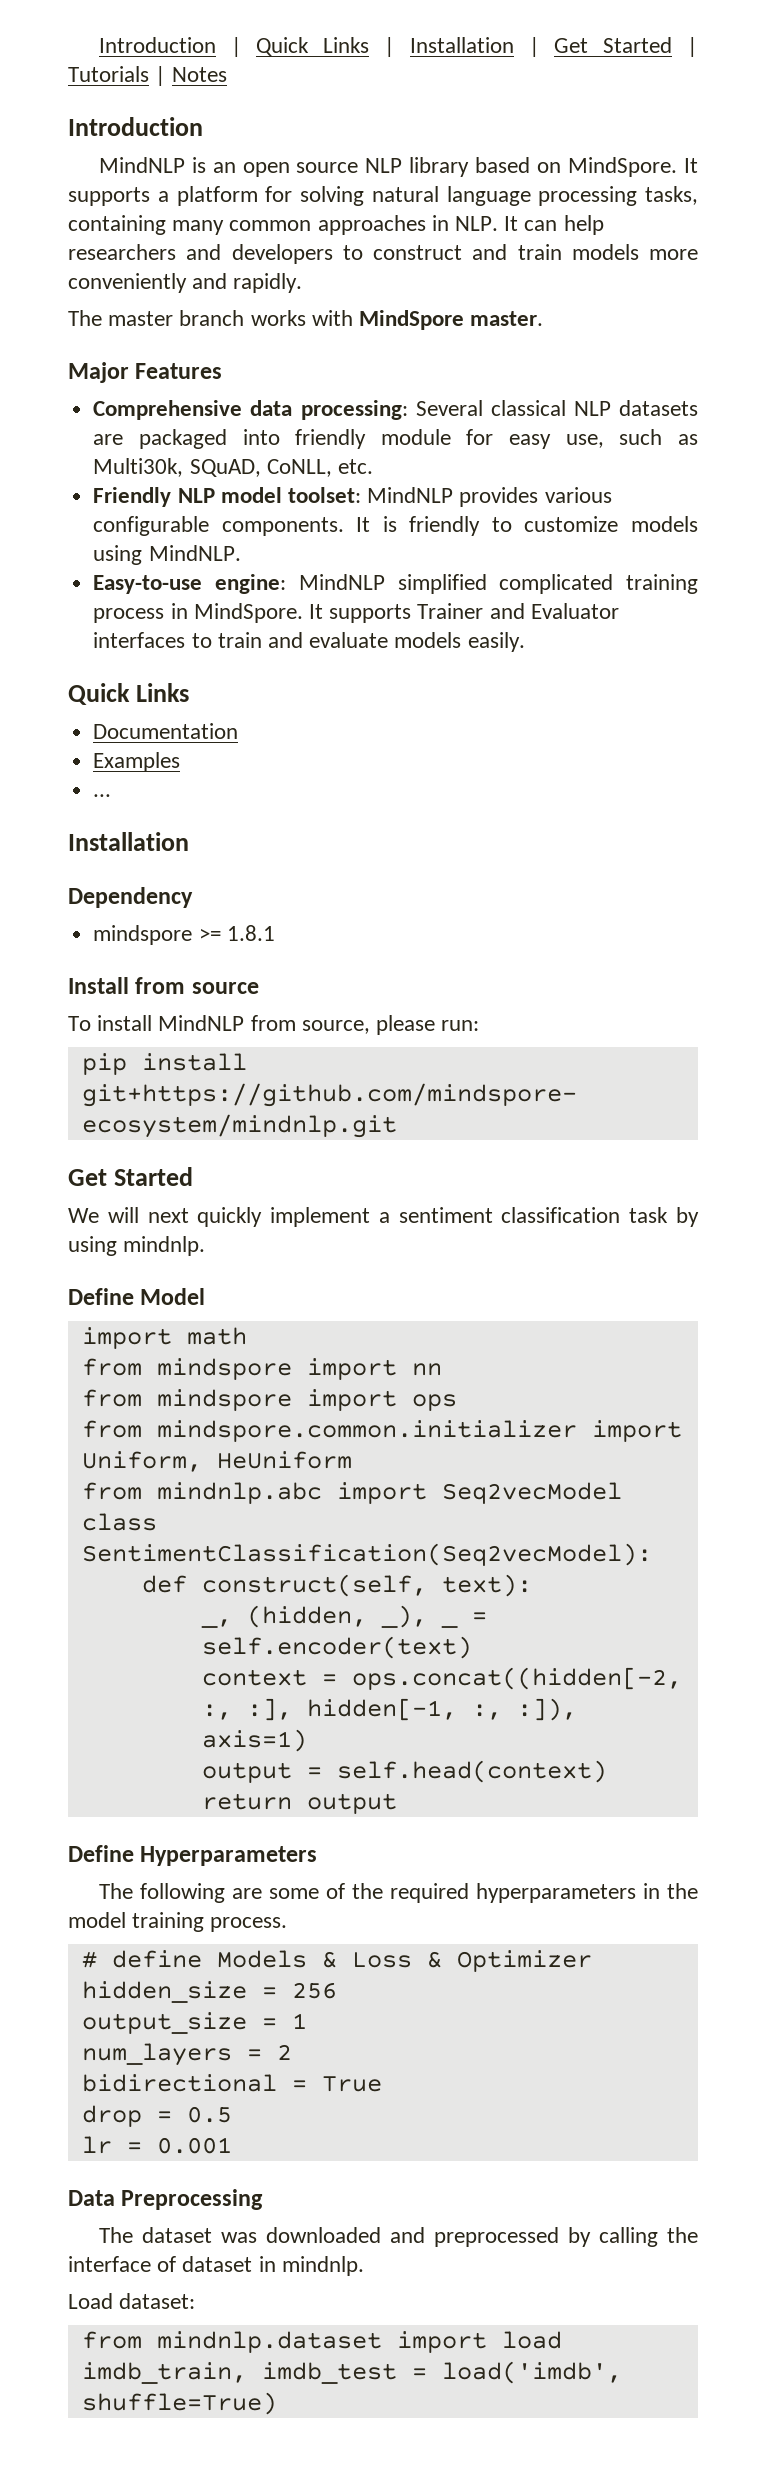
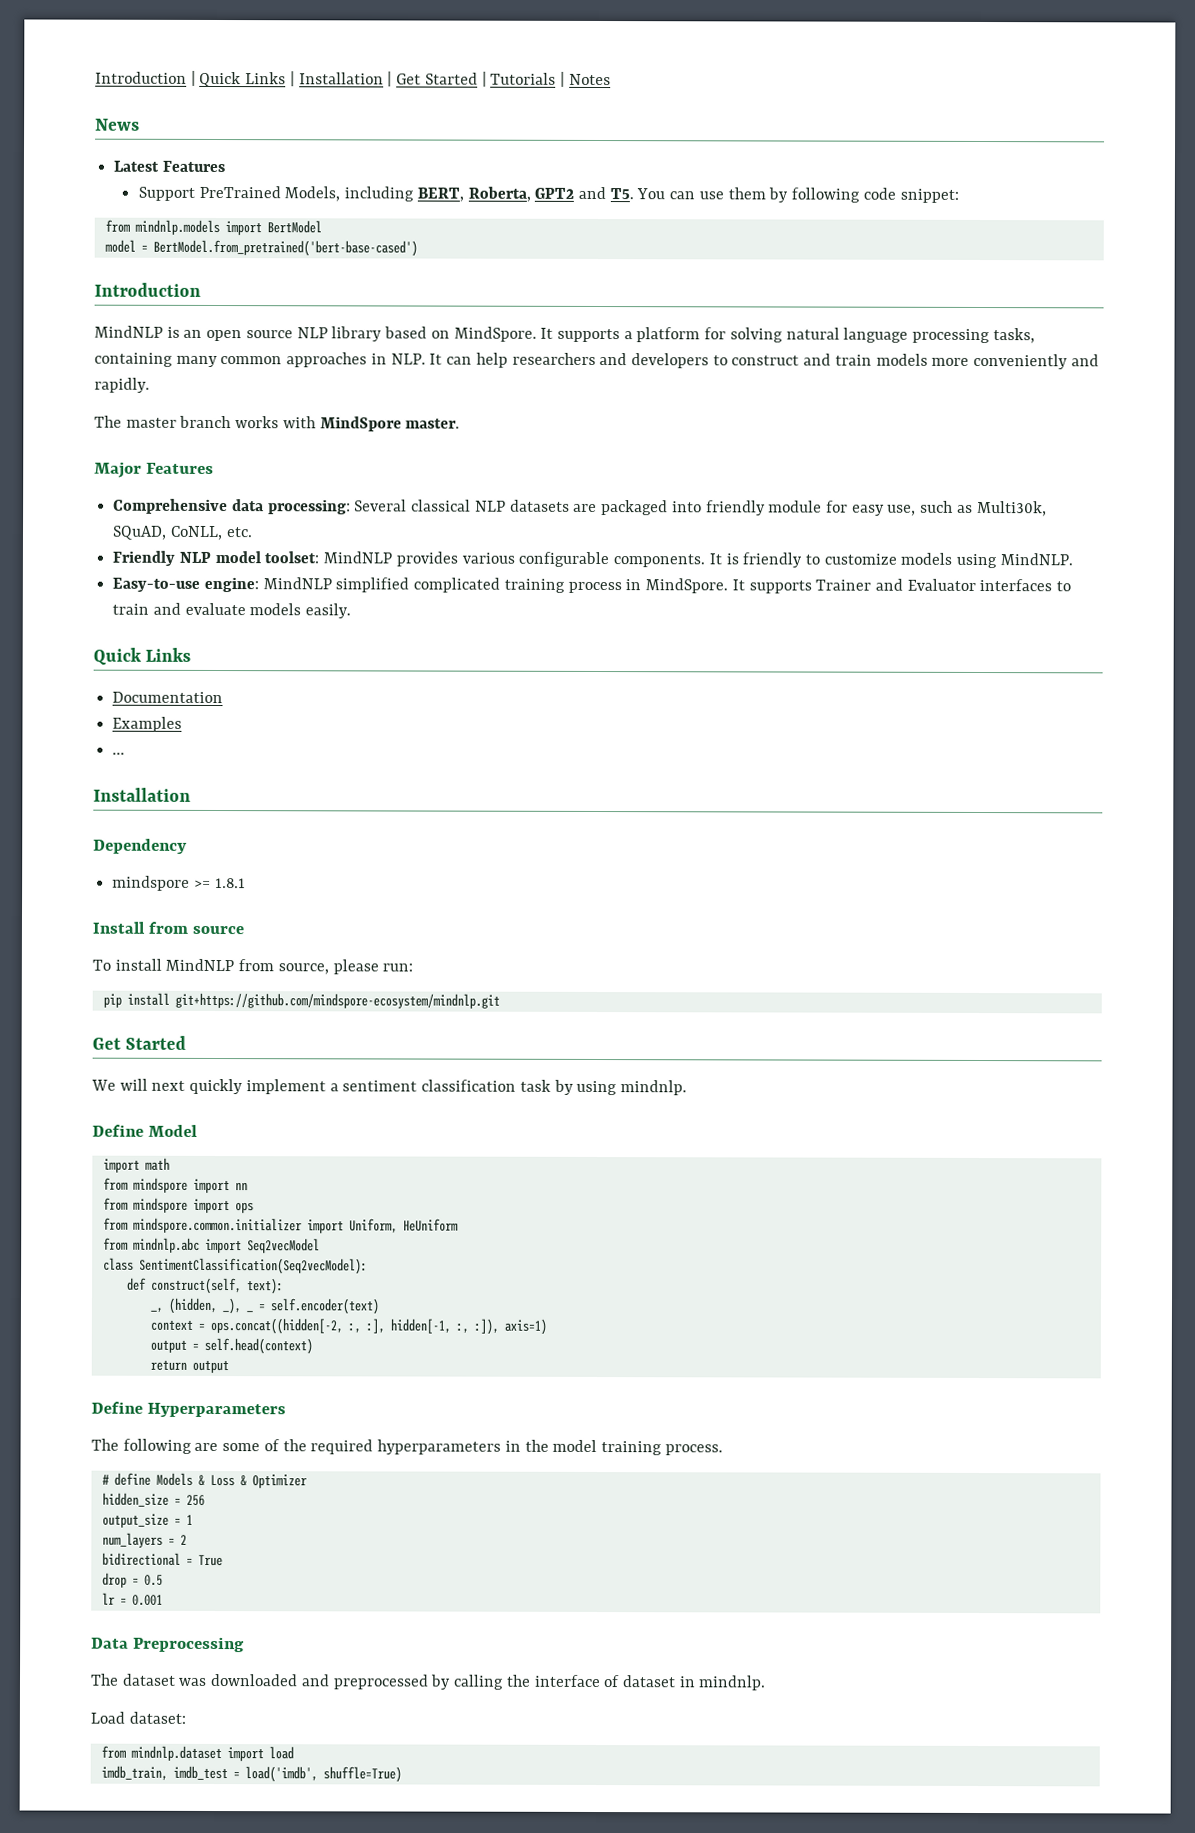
+ News
+ Latest Features
+ Support PreTrained Models, including BERT, Roberta, GPT2 and T5. You can use them by following code snippet:
+ from mindnlp.models import BertModel
+ model = BertModel.from_pretrained('bert-base-cased')

